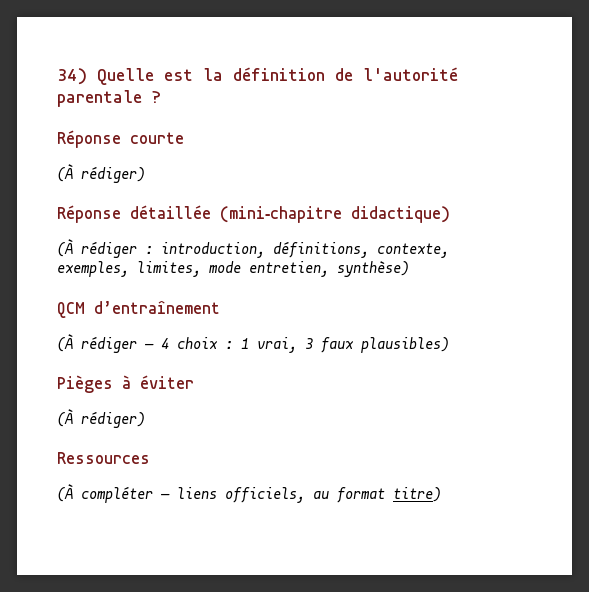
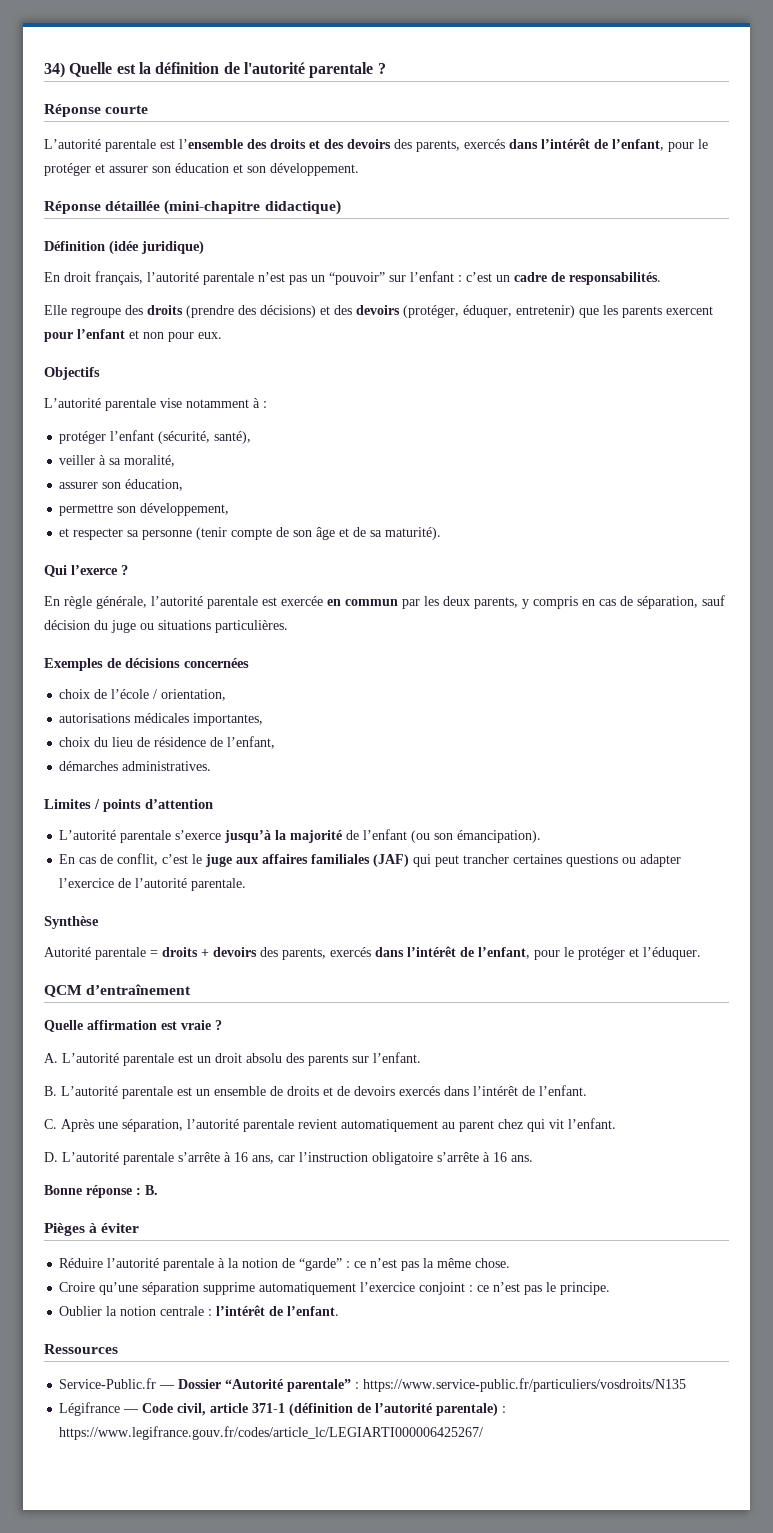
  Réponse courte
- (À rédiger)
+ L’autorité parentale est l’ensemble des droits et des devoirs des parents, exercés dans l’intérêt de l’enfant, pour le protéger et assurer son éducation et son développement.
  Réponse détaillée (mini‑chapitre didactique)
- (À rédiger : introduction, définitions, contexte, exemples, limites, mode entretien, synthèse)
+ Définition (idée juridique)
+ En droit français, l’autorité parentale n’est pas un “pouvoir” sur l’enfant : c’est un cadre de responsabilités.
+ Elle regroupe des droits (prendre des décisions) et des devoirs (protéger, éduquer, entretenir) que les parents exercent pour l’enfant et non pour eux.
+ Objectifs
+ L’autorité parentale vise notamment à :
+ protéger l’enfant (sécurité, santé),
+ veiller à sa moralité,
+ assurer son éducation,
+ permettre son développement,
+ et respecter sa personne (tenir compte de son âge et de sa maturité).
+ Qui l’exerce ?
+ En règle générale, l’autorité parentale est exercée en commun par les deux parents, y compris en cas de séparation, sauf décision du juge ou situations particulières.
+ Exemples de décisions concernées
+ choix de l’école / orientation,
+ autorisations médicales importantes,
+ choix du lieu de résidence de l’enfant,
+ démarches administratives.
+ Limites / points d’attention
+ L’autorité parentale s’exerce jusqu’à la majorité de l’enfant (ou son émancipation).
+ En cas de conflit, c’est le juge aux affaires familiales (JAF) qui peut trancher certaines questions ou adapter l’exercice de l’autorité parentale.
+ Synthèse
+ Autorité parentale = droits + devoirs des parents, exercés dans l’intérêt de l’enfant, pour le protéger et l’éduquer.
  QCM d’entraînement
- (À rédiger — 4 choix : 1 vrai, 3 faux plausibles)
+ Quelle affirmation est vraie ?
+ A. L’autorité parentale est un droit absolu des parents sur l’enfant.
+ B. L’autorité parentale est un ensemble de droits et de devoirs exercés dans l’intérêt de l’enfant.
+ C. Après une séparation, l’autorité parentale revient automatiquement au parent chez qui vit l’enfant.
+ D. L’autorité parentale s’arrête à 16 ans, car l’instruction obligatoire s’arrête à 16 ans.
+ Bonne réponse : B.
  Pièges à éviter
- (À rédiger)
+ Réduire l’autorité parentale à la notion de “garde” : ce n’est pas la même chose.
+ Croire qu’une séparation supprime automatiquement l’exercice conjoint : ce n’est pas le principe.
+ Oublier la notion centrale : l’intérêt de l’enfant.
  Ressources
- (À compléter — liens officiels, au format titre)
+ Service‑Public.fr — Dossier “Autorité parentale” : https://www.service-public.fr/particuliers/vosdroits/N135
+ Légifrance — Code civil, article 371‑1 (définition de l’autorité parentale) : https://www.legifrance.gouv.fr/codes/article_lc/LEGIARTI000006425267/

